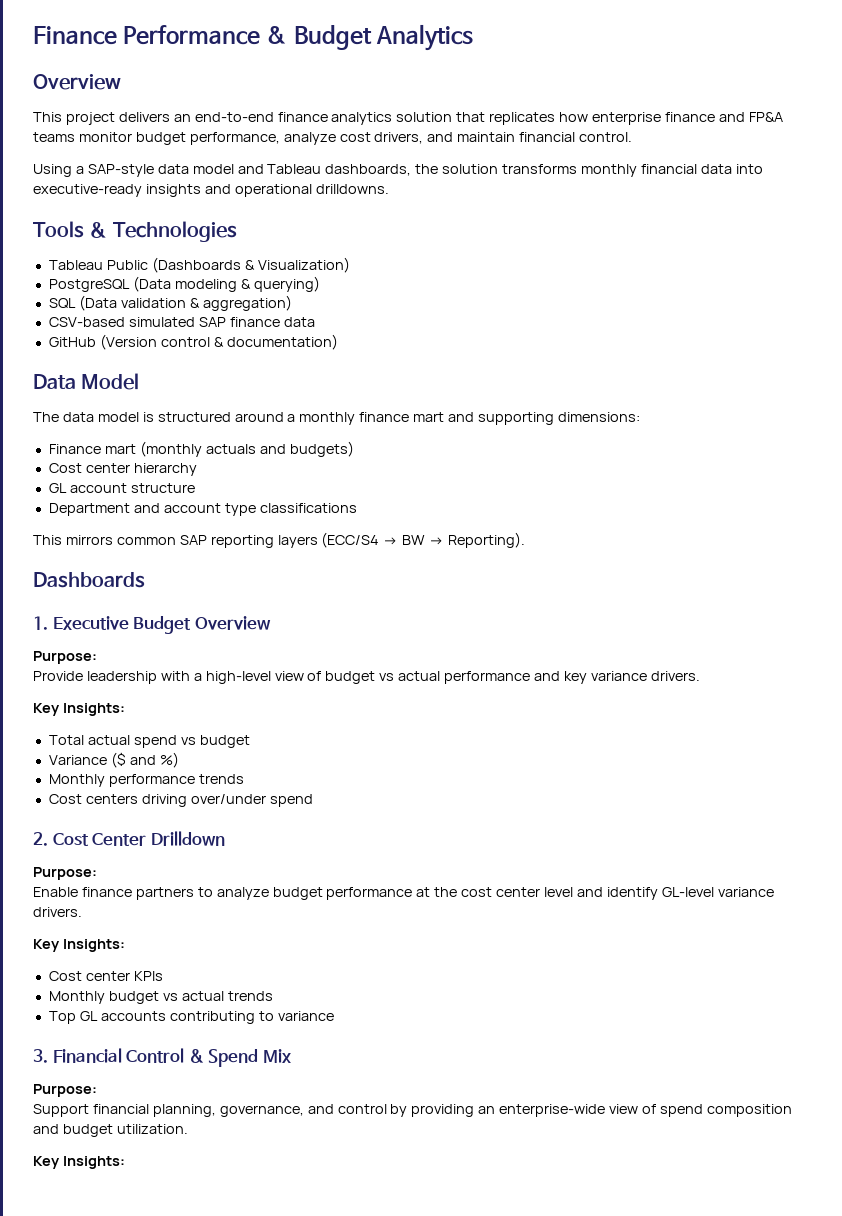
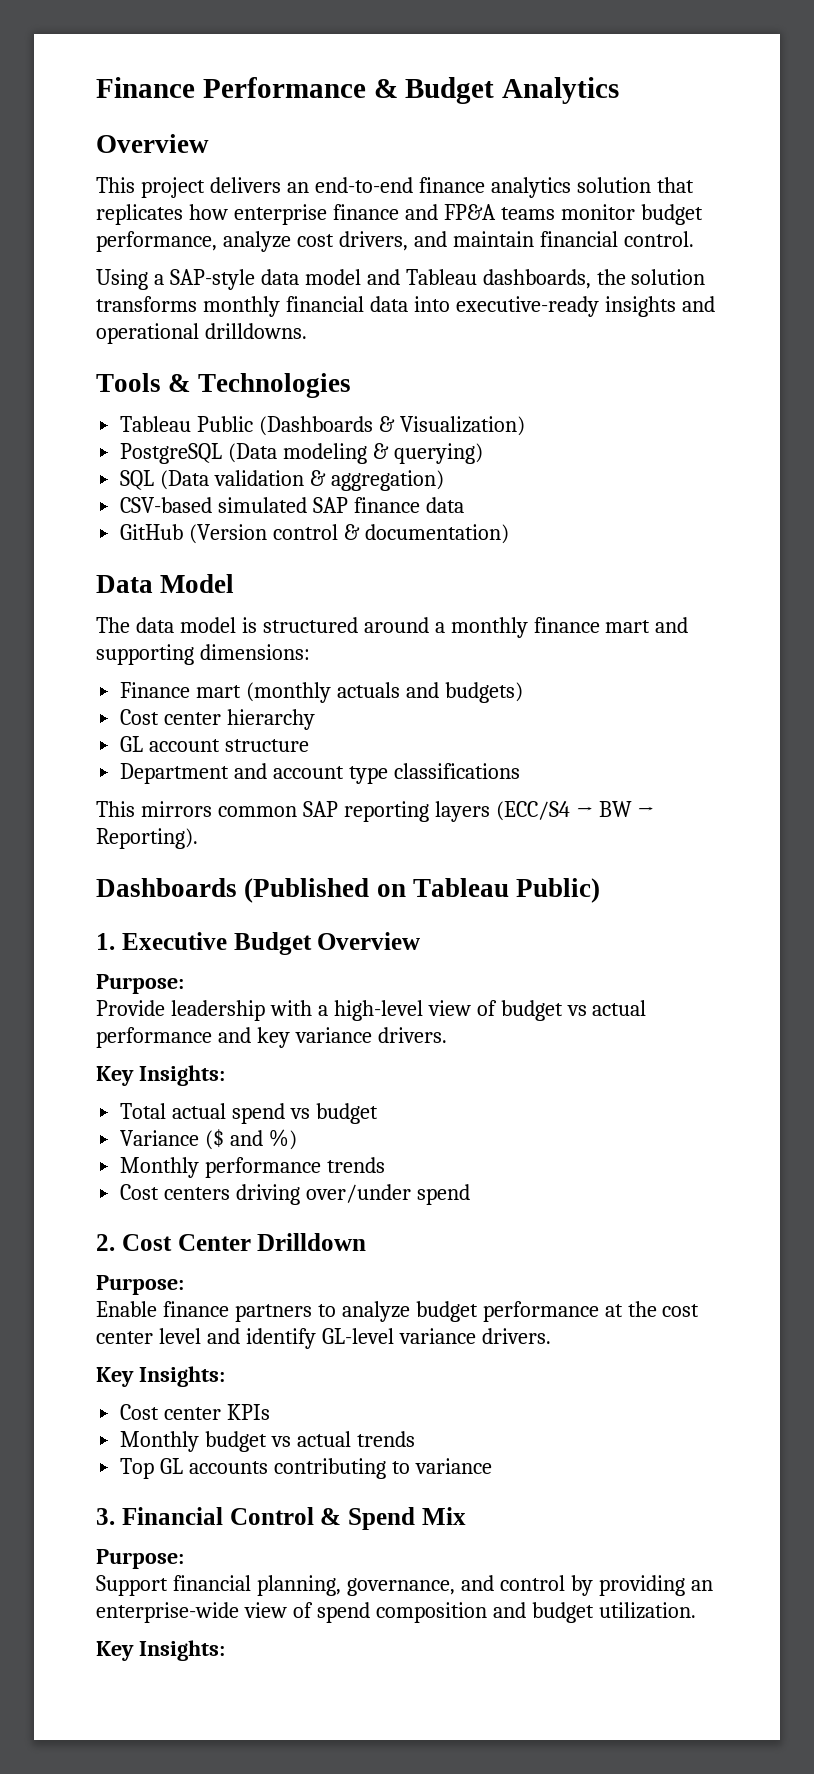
- Dashboards
+ Dashboards (Published on Tableau Public)

